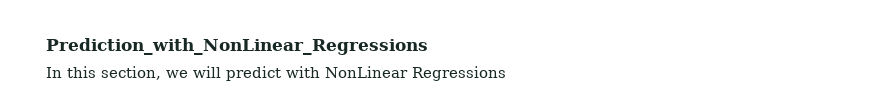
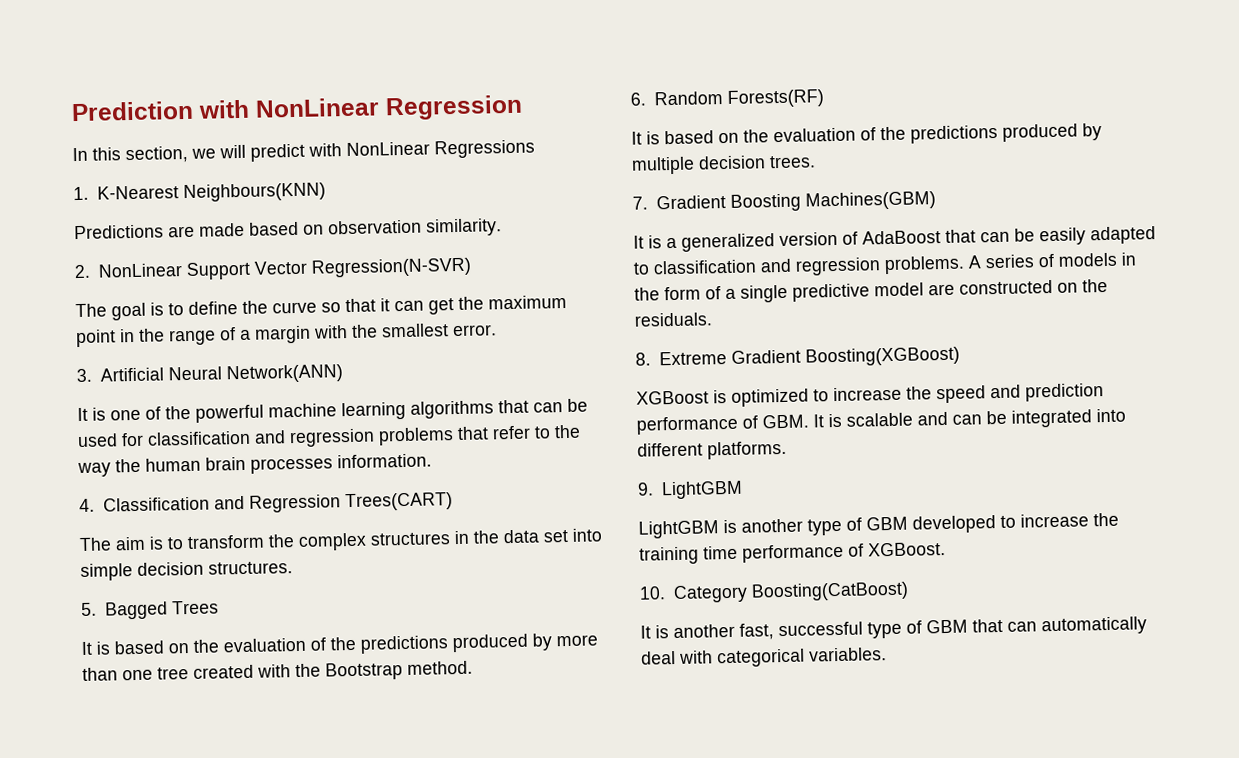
- Prediction_with_NonLinear_Regressions
+ Prediction with NonLinear Regression
+ 1. K-Nearest Neighbours(KNN)
+ Predictions are made based on observation similarity.
+ 2. NonLinear Support Vector Regression(N-SVR)
+ The goal is to define the curve so that it can get the maximum point in the range of a margin with the smallest error.
+ 3. Artificial Neural Network(ANN)
+ It is one of the powerful machine learning algorithms that can be used for classification and regression problems that refer to the way the human brain processes information.
+ 4. Classification and Regression Trees(CART)
+ The aim is to transform the complex structures in the data set into simple decision structures.
+ 5. Bagged Trees
+ It is based on the evaluation of the predictions produced by more than one tree created with the Bootstrap method.
+ 6. Random Forests(RF)
+ It is based on the evaluation of the predictions produced by multiple decision trees.
+ 7. Gradient Boosting Machines(GBM)
+ It is a generalized version of AdaBoost that can be easily adapted to classification and regression problems. A series of models in the form of a single predictive model are constructed on the residuals.
+ 8. Extreme Gradient Boosting(XGBoost)
+ XGBoost is optimized to increase the speed and prediction performance of GBM. It is scalable and can be integrated into different platforms.
+ 9. LightGBM
+ LightGBM is another type of GBM developed to increase the training time performance of XGBoost.
+ 10. Category Boosting(CatBoost)
+ It is another fast, successful type of GBM that can automatically deal with categorical variables.

